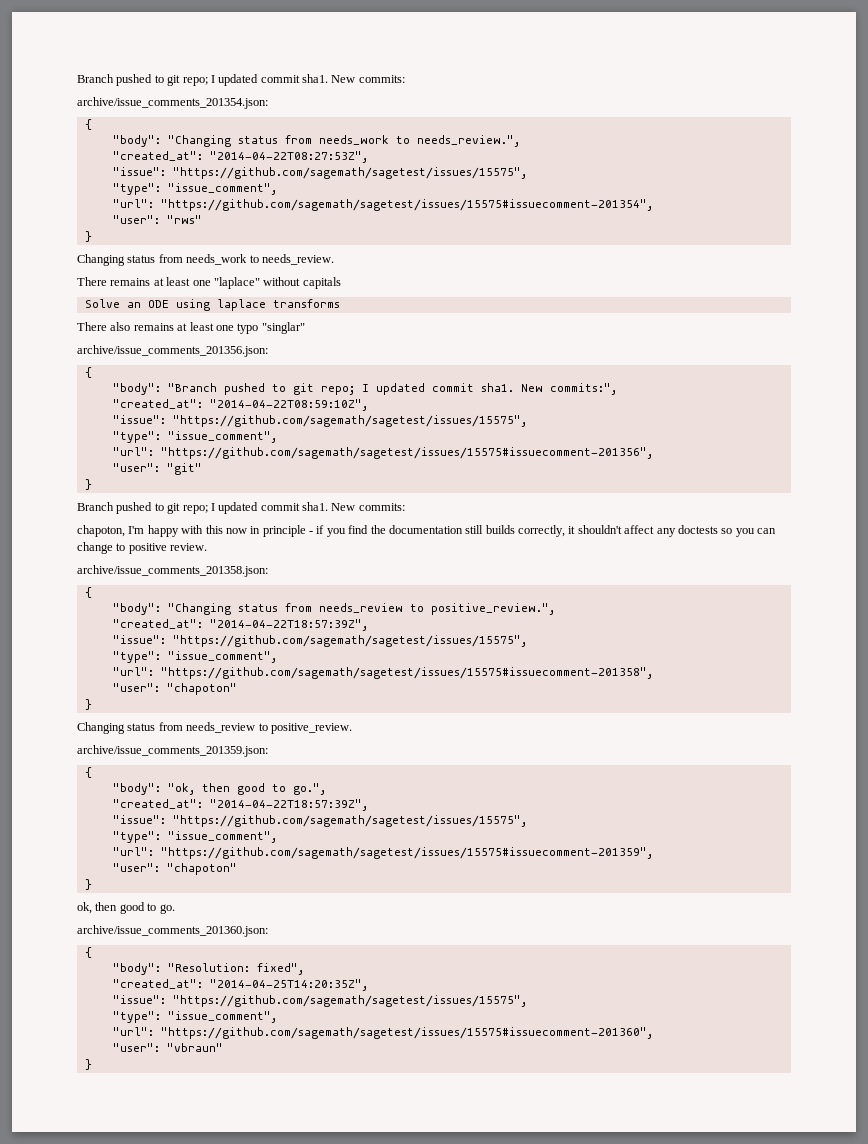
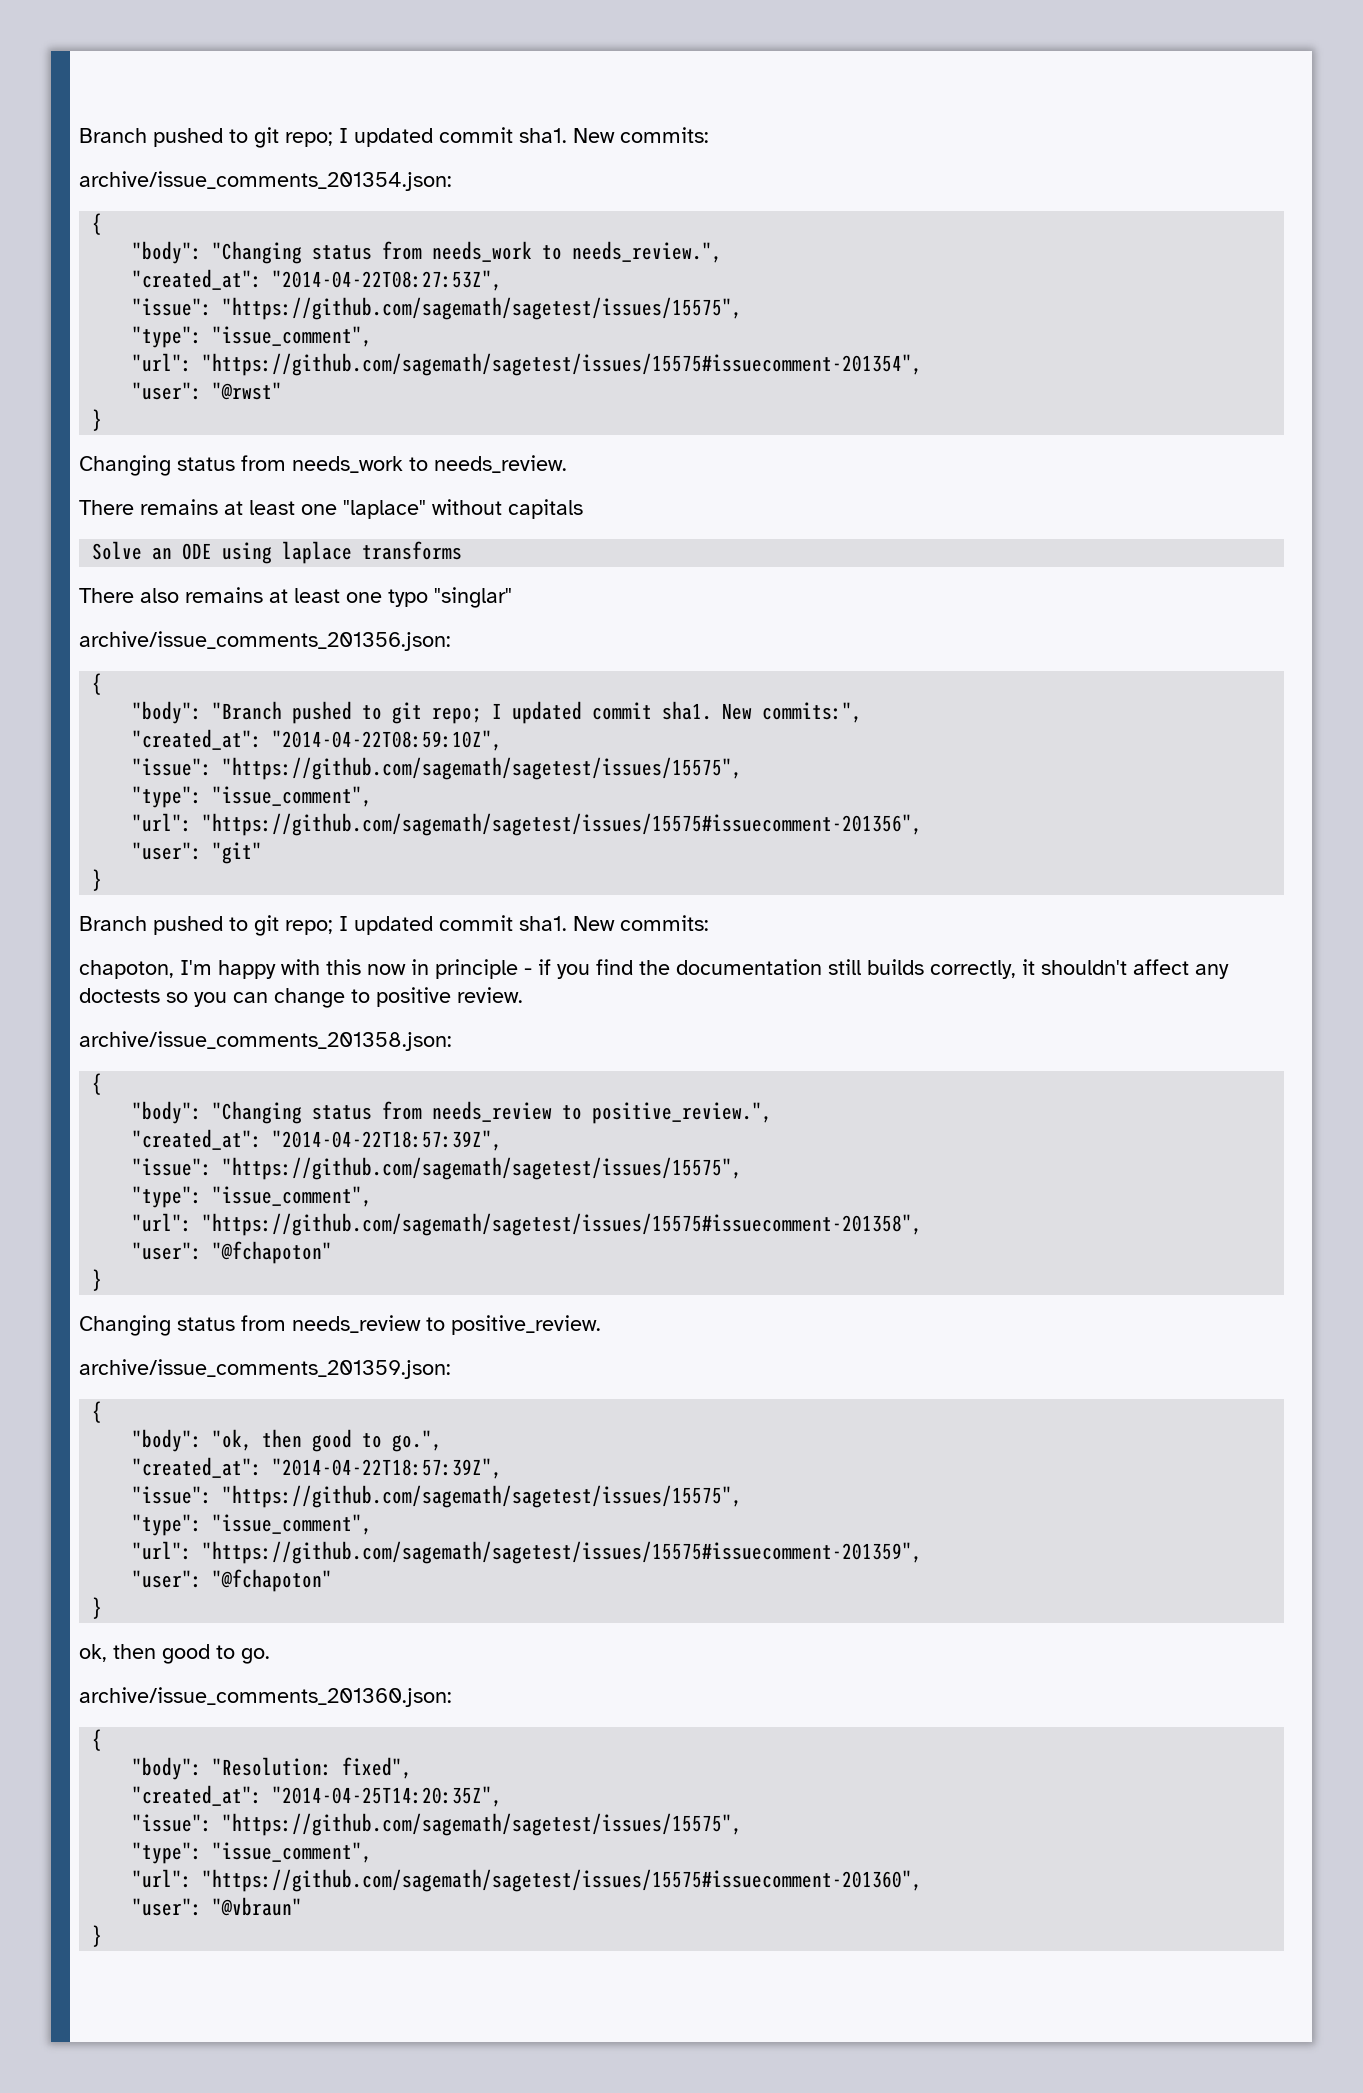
- "user": "rws"
+ "user": "@rwst"
  "url": "https://github.com/sagemath/sagetest/issues/15575#issuecomment-201358",
- "user": "chapoton"
+ "user": "@fchapoton"
  "url": "https://github.com/sagemath/sagetest/issues/15575#issuecomment-201359",
- "user": "chapoton"
+ "user": "@fchapoton"
- "user": "vbraun"
+ "user": "@vbraun"

